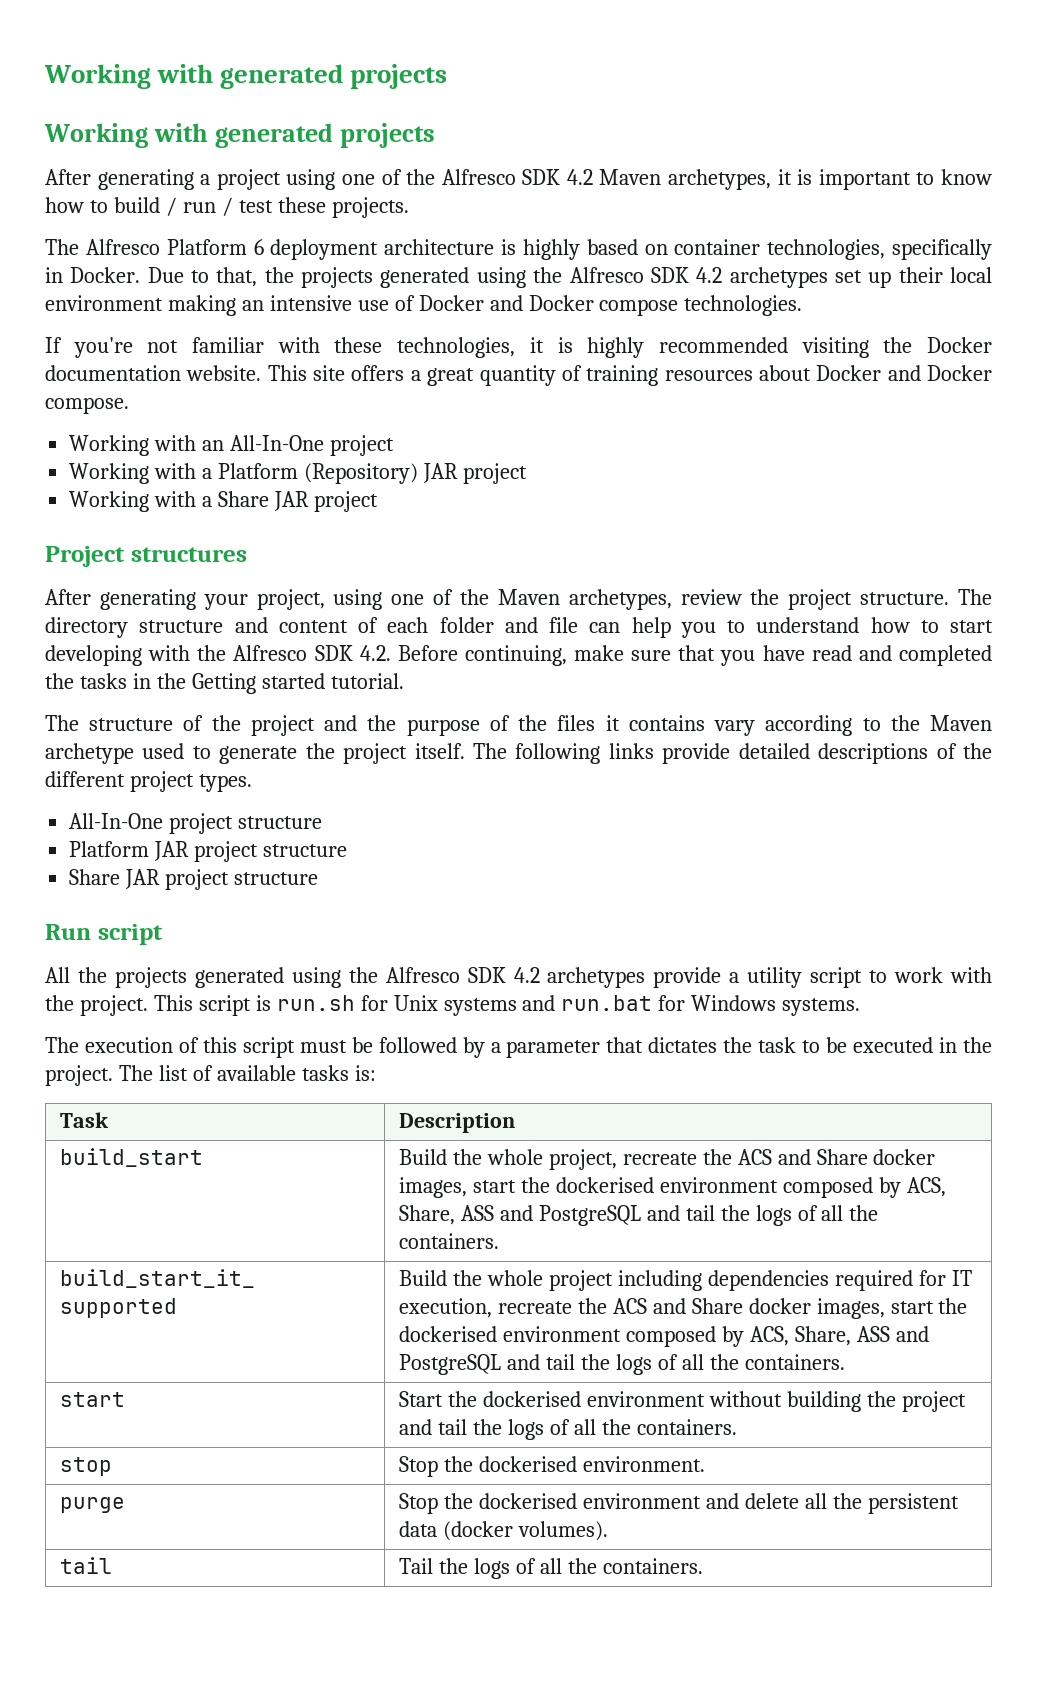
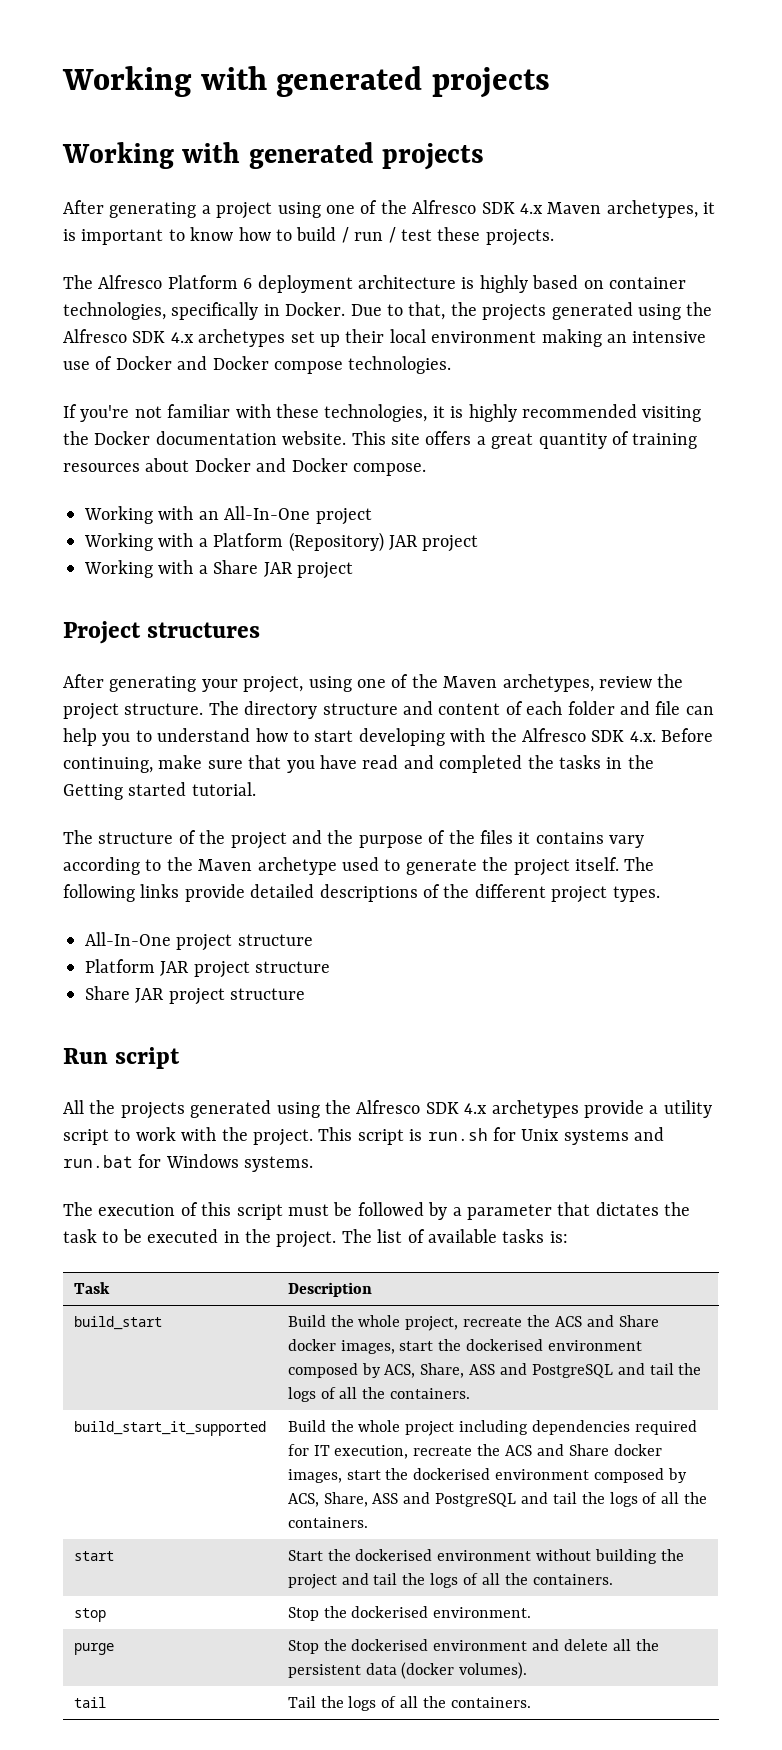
- After generating a project using one of the Alfresco SDK 4.2 Maven archetypes, it is important to know how to build / run / test these projects.
+ After generating a project using one of the Alfresco SDK 4.x Maven archetypes, it is important to know how to build / run / test these projects.
- Due to that, the projects generated using the Alfresco SDK 4.2 archetypes set up their local environment making an intensive use of Docker and Docker compose technologies.
+ Due to that, the projects generated using the Alfresco SDK 4.x archetypes set up their local environment making an intensive use of Docker and Docker compose technologies.
- The directory structure and content of each folder and file can help you to understand how to start developing with the Alfresco SDK 4.2. Before continuing, make sure that you have read and completed the tasks in the Getting started tutorial.
+ The directory structure and content of each folder and file can help you to understand how to start developing with the Alfresco SDK 4.x. Before continuing, make sure that you have read and completed the tasks in the Getting started tutorial.
- All the projects generated using the Alfresco SDK 4.2 archetypes provide a utility script to work with the project.
+ All the projects generated using the Alfresco SDK 4.x archetypes provide a utility script to work with the project.

